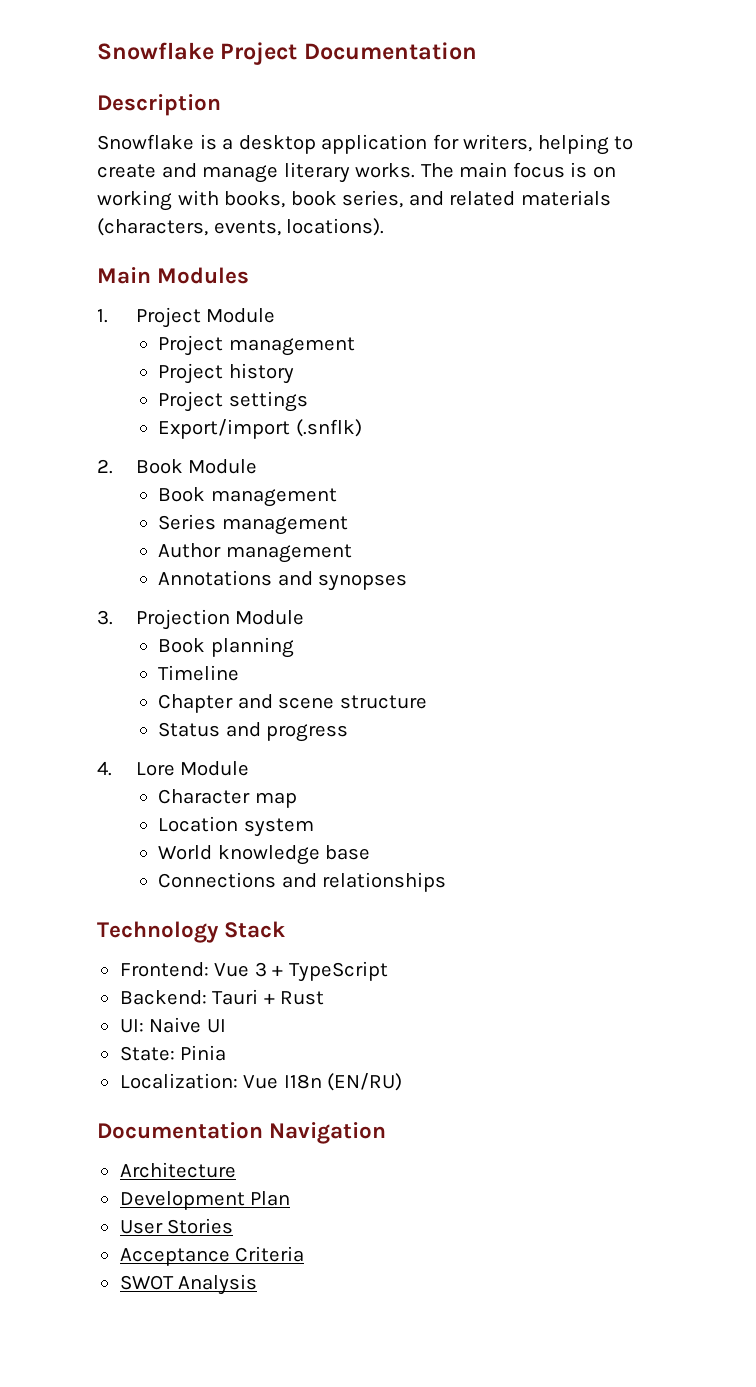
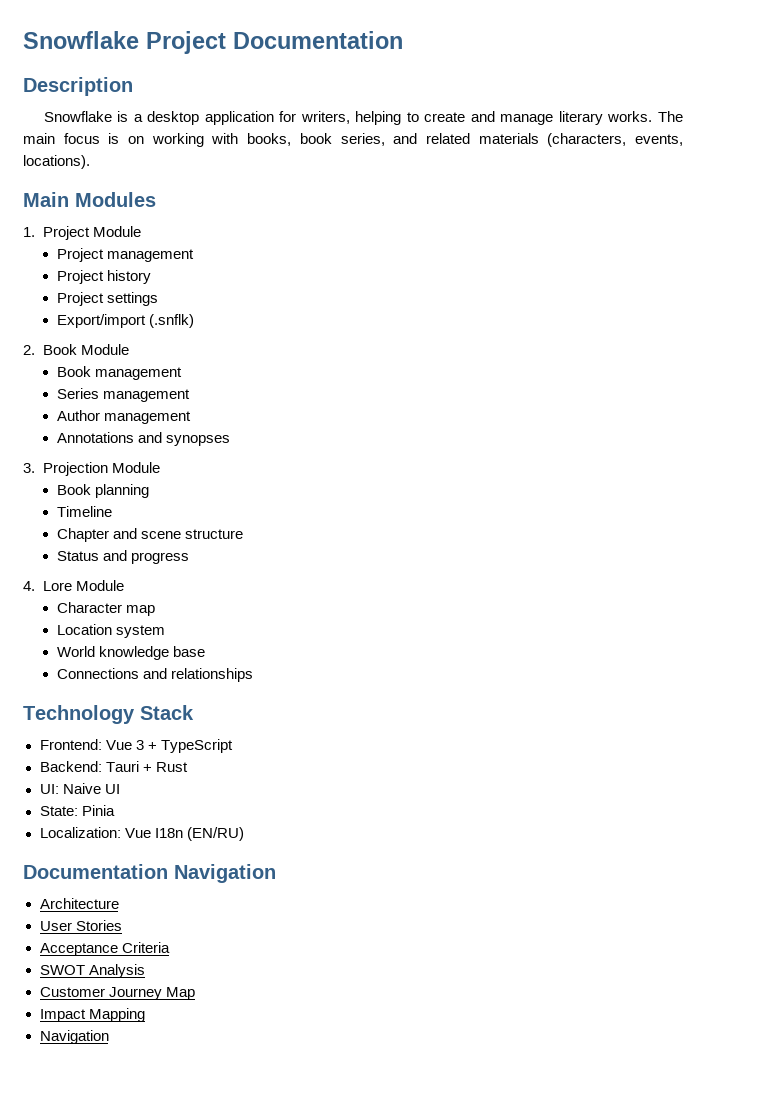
- Development Plan
+ Customer Journey Map
+ Impact Mapping
+ Navigation

